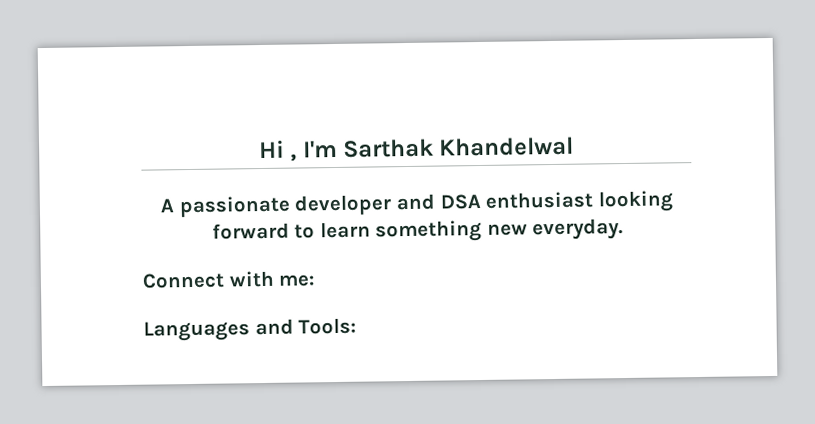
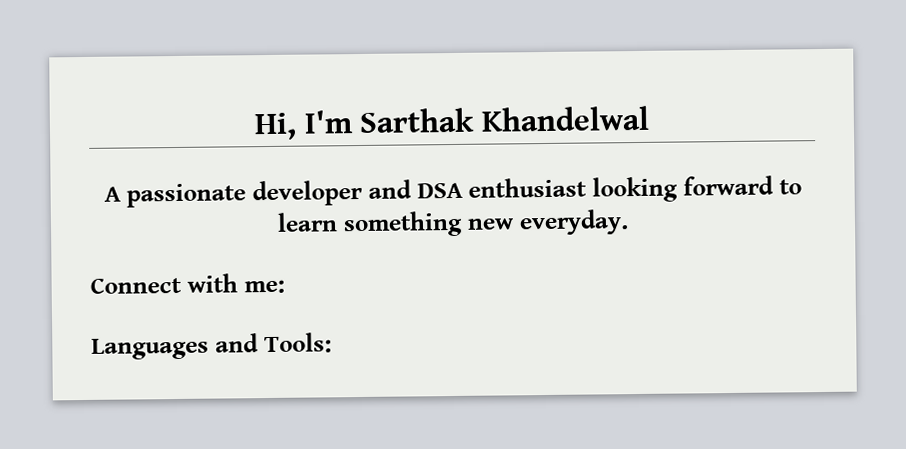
- Hi , I'm Sarthak Khandelwal
+ Hi, I'm Sarthak Khandelwal

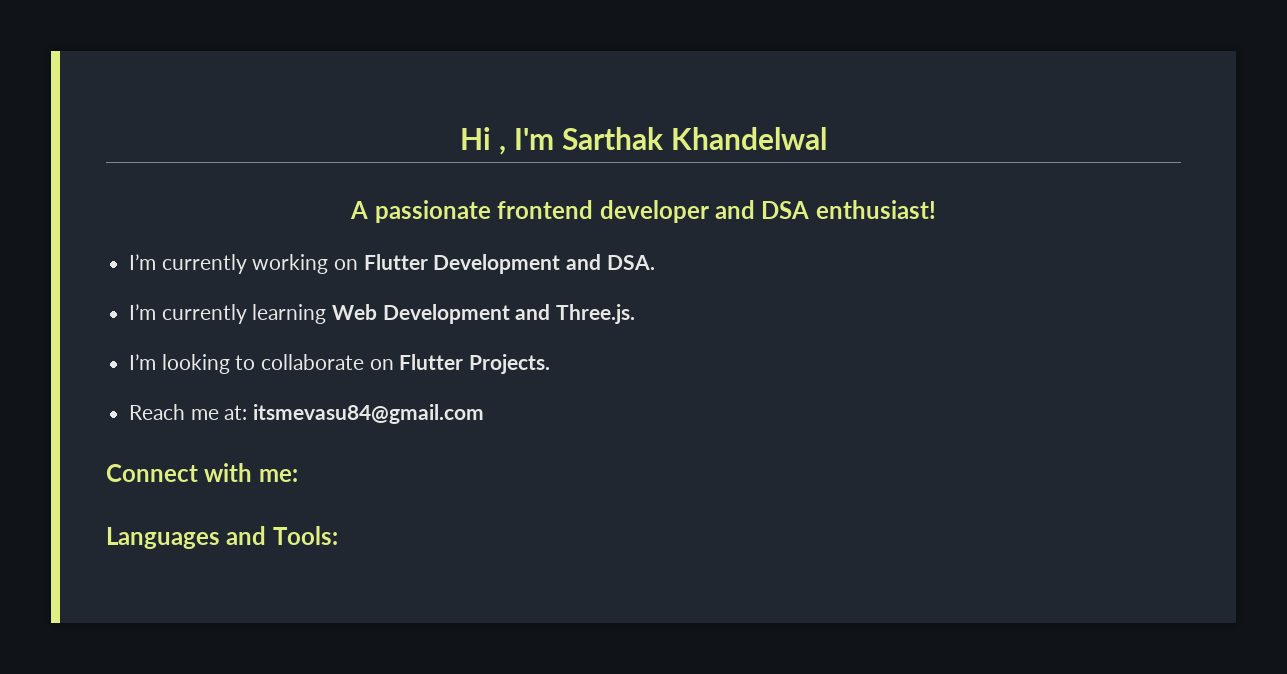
- Hi, I'm Sarthak Khandelwal
+ Hi , I'm Sarthak Khandelwal
- A passionate developer and DSA enthusiast looking forward to learn something new everyday.
+ A passionate frontend developer and DSA enthusiast!
+ I’m currently working on Flutter Development and DSA.
+ I’m currently learning Web Development and Three.js.
+ I’m looking to collaborate on Flutter Projects.
+ Reach me at: itsmevasu84@gmail.com

